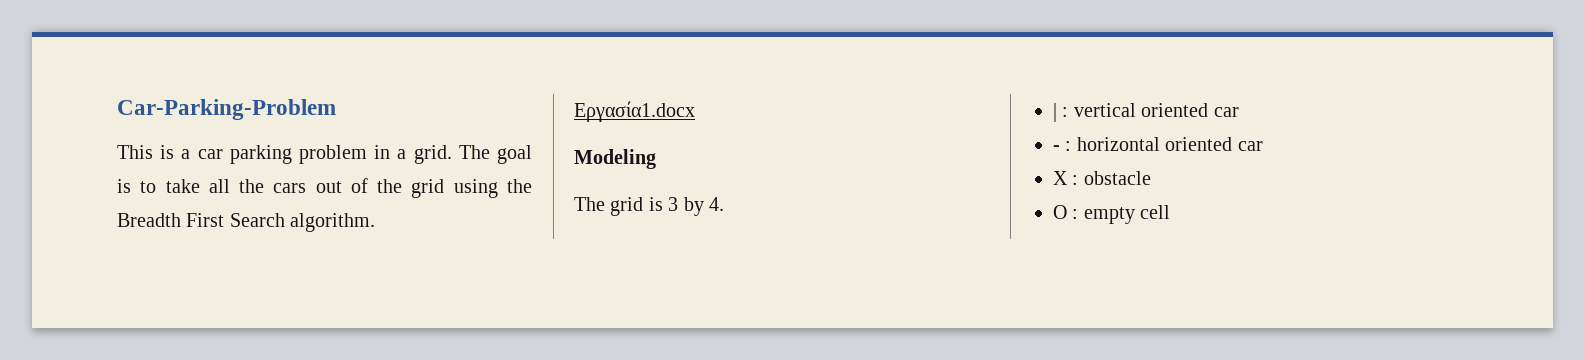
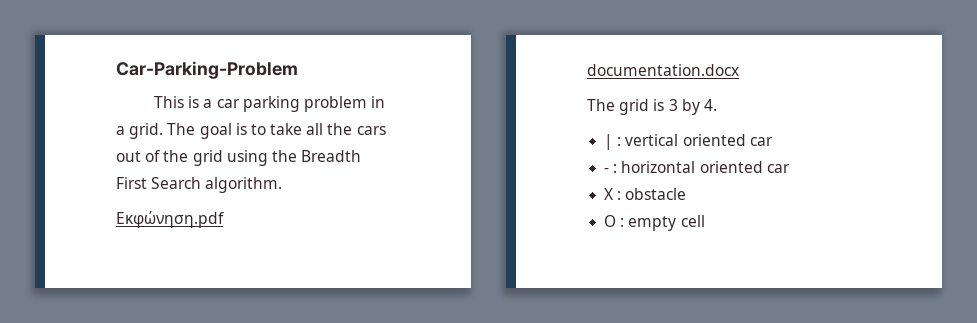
- Εργασία1.docx
- Modeling
+ Εκφώνηση.pdf
+ documentation.docx

